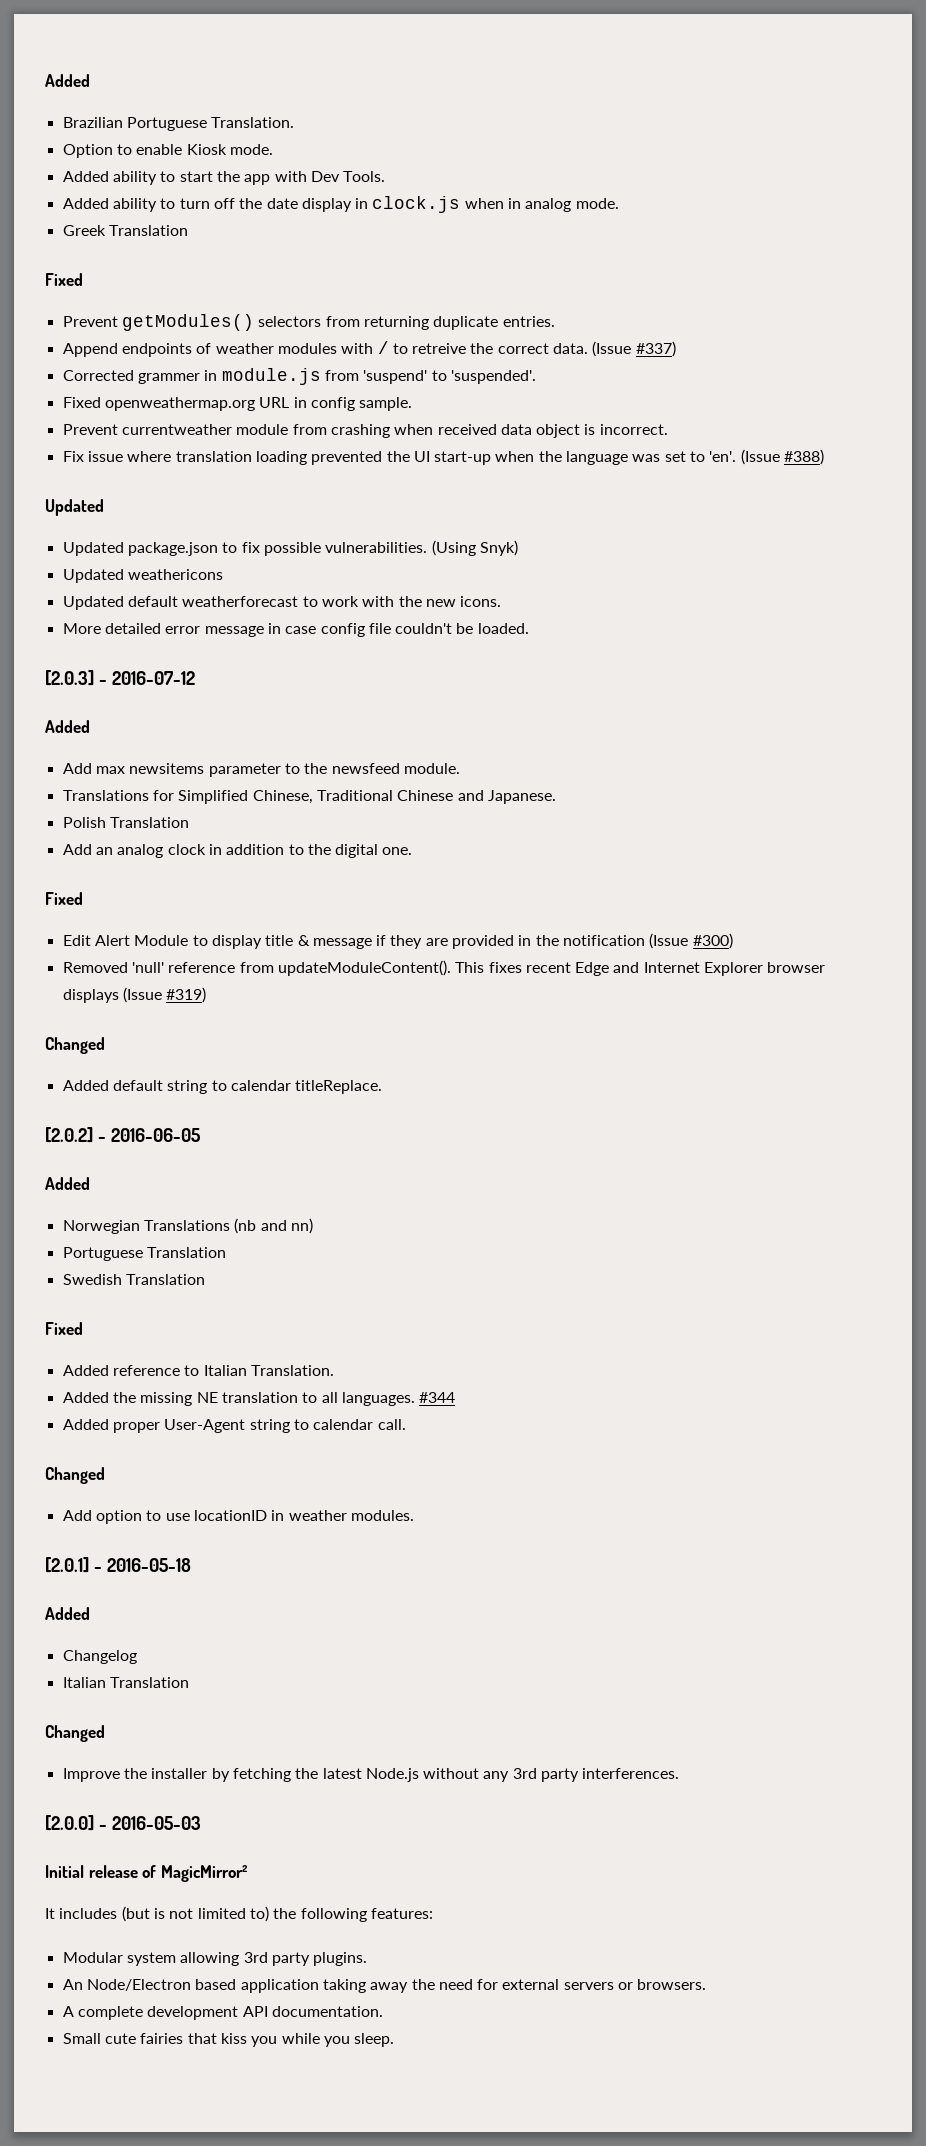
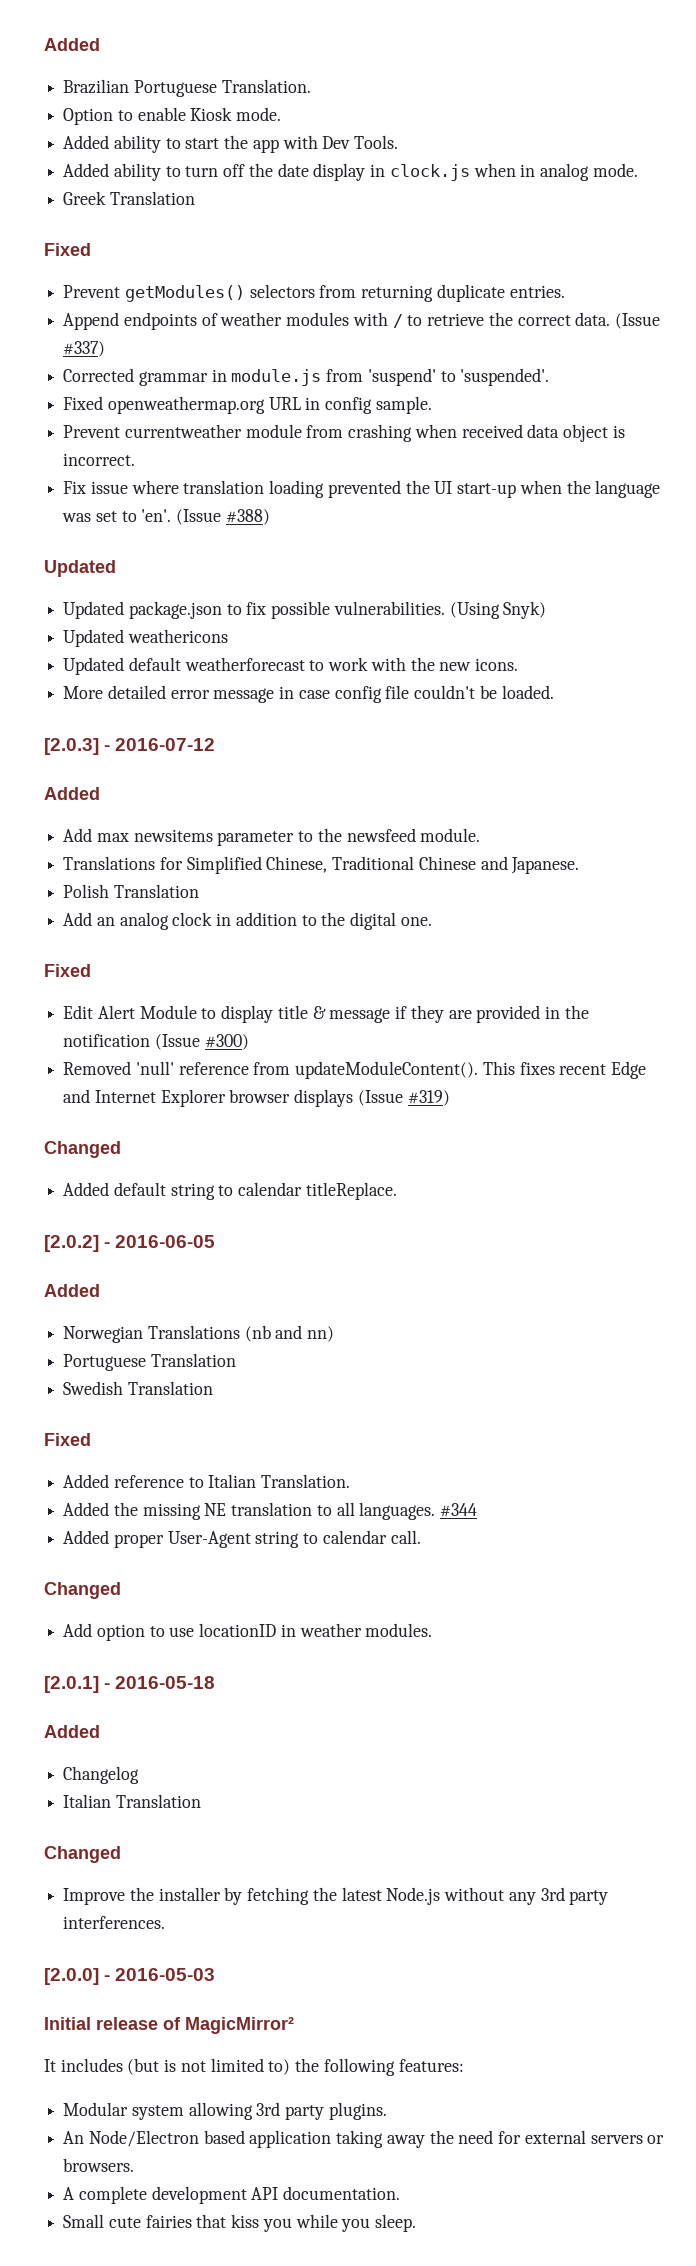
- Append endpoints of weather modules with / to retreive the correct data.
+ Append endpoints of weather modules with / to retrieve the correct data.
- Corrected grammer in module.js from 'suspend' to 'suspended'.
+ Corrected grammar in module.js from 'suspend' to 'suspended'.

